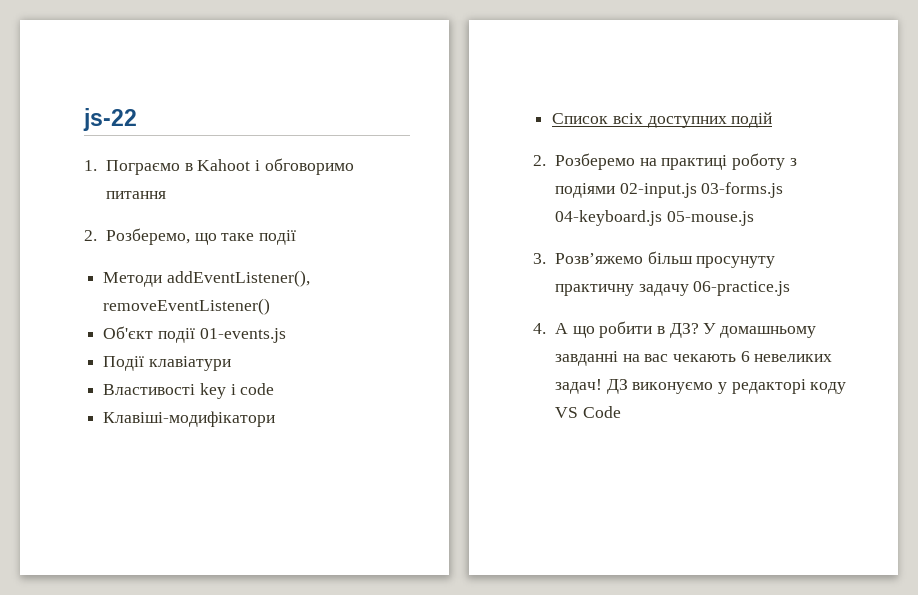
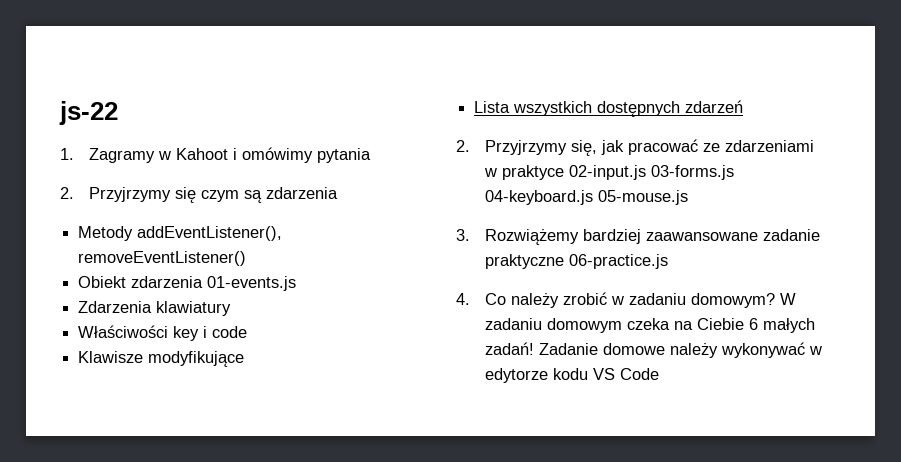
- 1. Пограємо в Kahoot і обговоримо питання
- 2. Розберемо, що таке події
- Методи addEventListener(), removeEventListener()
+ 1. Zagramy w Kahoot і оmówimy pytania
+ 2. Przyjrzymy się czym są zdarzenia
+ Metody addEventListener(), removeEventListener()
- Об'єкт події 01-events.js
+ Obiekt zdarzenia 01-events.js
- Події клавіатури
- Властивості key і code
+ Zdarzenia klawiatury
+ Właściwości key і code
- Клавіші-модифікатори
- Список всіх доступних подій
- 2. Розберемо на практиці роботу з подіями 02-input.js 03-forms.js 04-keyboard.js 05-mouse.js
+ Klawisze modyfikujące
+ Lista wszystkich dostępnych zdarzeń
+ 2. Przyjrzymy się, jak pracować ze zdarzeniami w praktyce 02-input.js 03-forms.js 04-keyboard.js 05-mouse.js
- 3. Розв’яжемо більш просунуту практичну задачу 06-practice.js
- 4. А що робити в ДЗ? У домашньому завданні на вас чекають 6 невеликих задач! ДЗ виконуємо у редакторі коду VS Code
+ 3. Rozwiążemy bardziej zaawansowane zadanie praktyczne 06-practice.js
+ 4. Co należy zrobić w zadaniu domowym? W zadaniu domowym czeka na Ciebie 6 małych zadań! Zadanie domowe należy wykonywać w edytorze kodu VS Code

